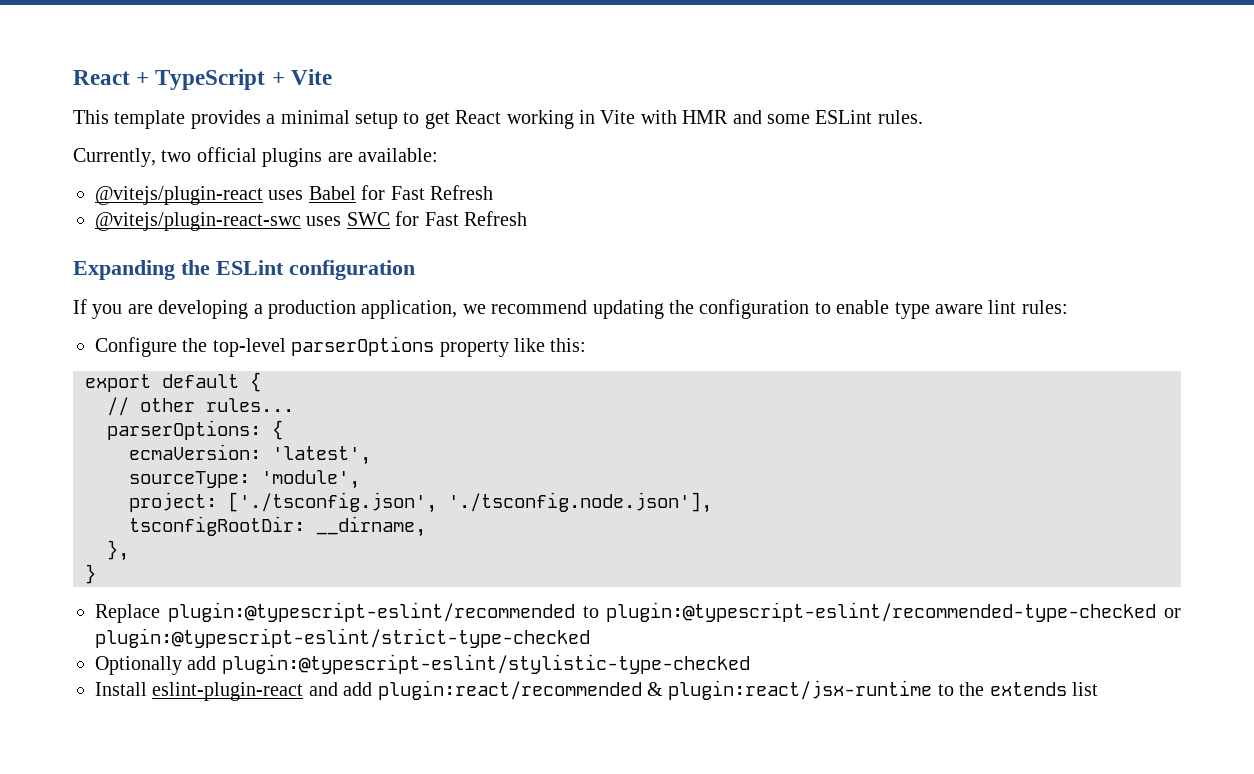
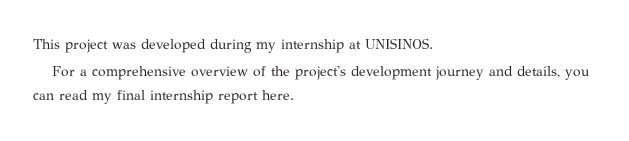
- React + TypeScript + Vite
- This template provides a minimal setup to get React working in Vite with HMR and some ESLint rules.
- Currently, two official plugins are available:
- @vitejs/plugin-react uses Babel for Fast Refresh
- @vitejs/plugin-react-swc uses SWC for Fast Refresh
- Expanding the ESLint configuration
- If you are developing a production application, we recommend updating the configuration to enable type aware lint rules:
- Configure the top-level parserOptions property like this:
- export default {
- // other rules...
- parserOptions: {
- ecmaVersion: 'latest',
- sourceType: 'module',
- project: ['./tsconfig.json', './tsconfig.node.json'],
- tsconfigRootDir: __dirname,
- },
- }
- Replace plugin:@typescript-eslint/recommended to plugin:@typescript-eslint/recommended-type-checked or plugin:@typescript-eslint/strict-type-checked
- Optionally add plugin:@typescript-eslint/stylistic-type-checked
- Install eslint-plugin-react and add plugin:react/recommended & plugin:react/jsx-runtime to the extends list
+ This project was developed during my internship at UNISINOS.
+ For a comprehensive overview of the project's development journey and details, you can read my final internship report here.

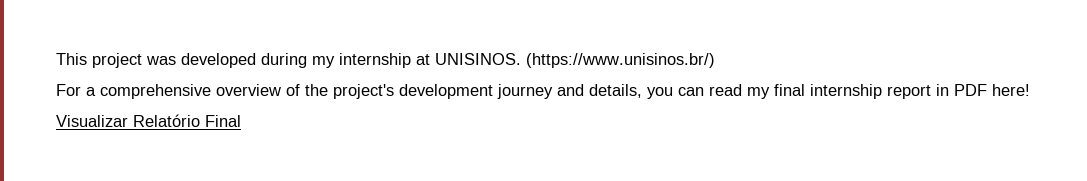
+ (https://www.unisinos.br/)
- For a comprehensive overview of the project's development journey and details, you can read my final internship report here.
+ For a comprehensive overview of the project's development journey and details, you can read my final internship report in PDF here!
+ Visualizar Relatório Final

